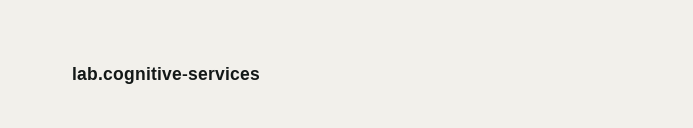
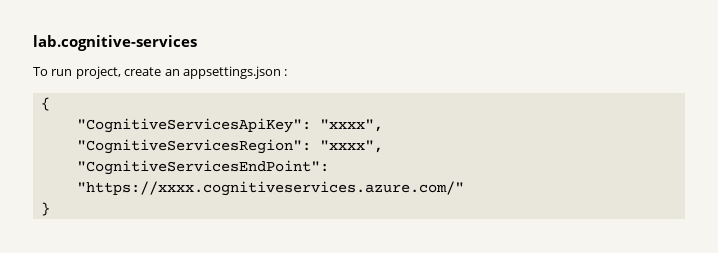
+ To run project, create an appsettings.json :
+ {
+ "CognitiveServicesApiKey": "xxxx",
+ "CognitiveServicesRegion": "xxxx",
+ "CognitiveServicesEndPoint": "https://xxxx.cognitiveservices.azure.com/"
+ }

